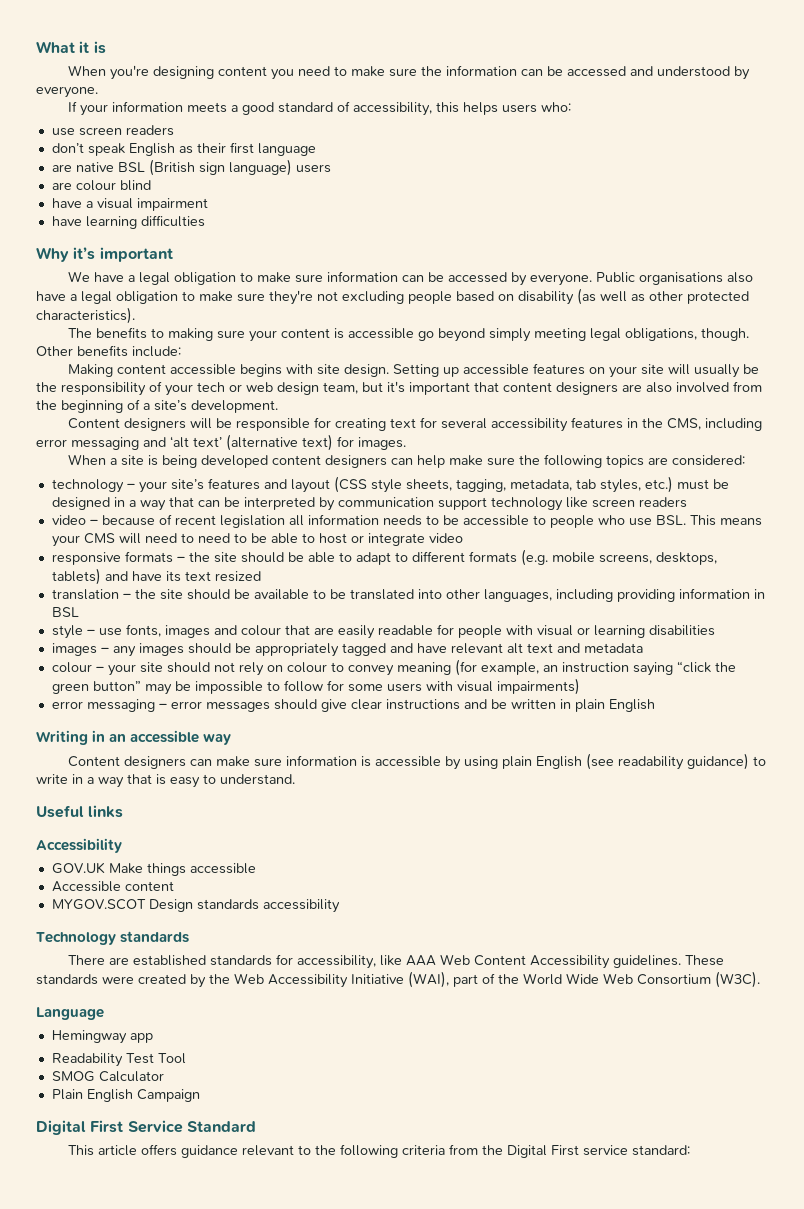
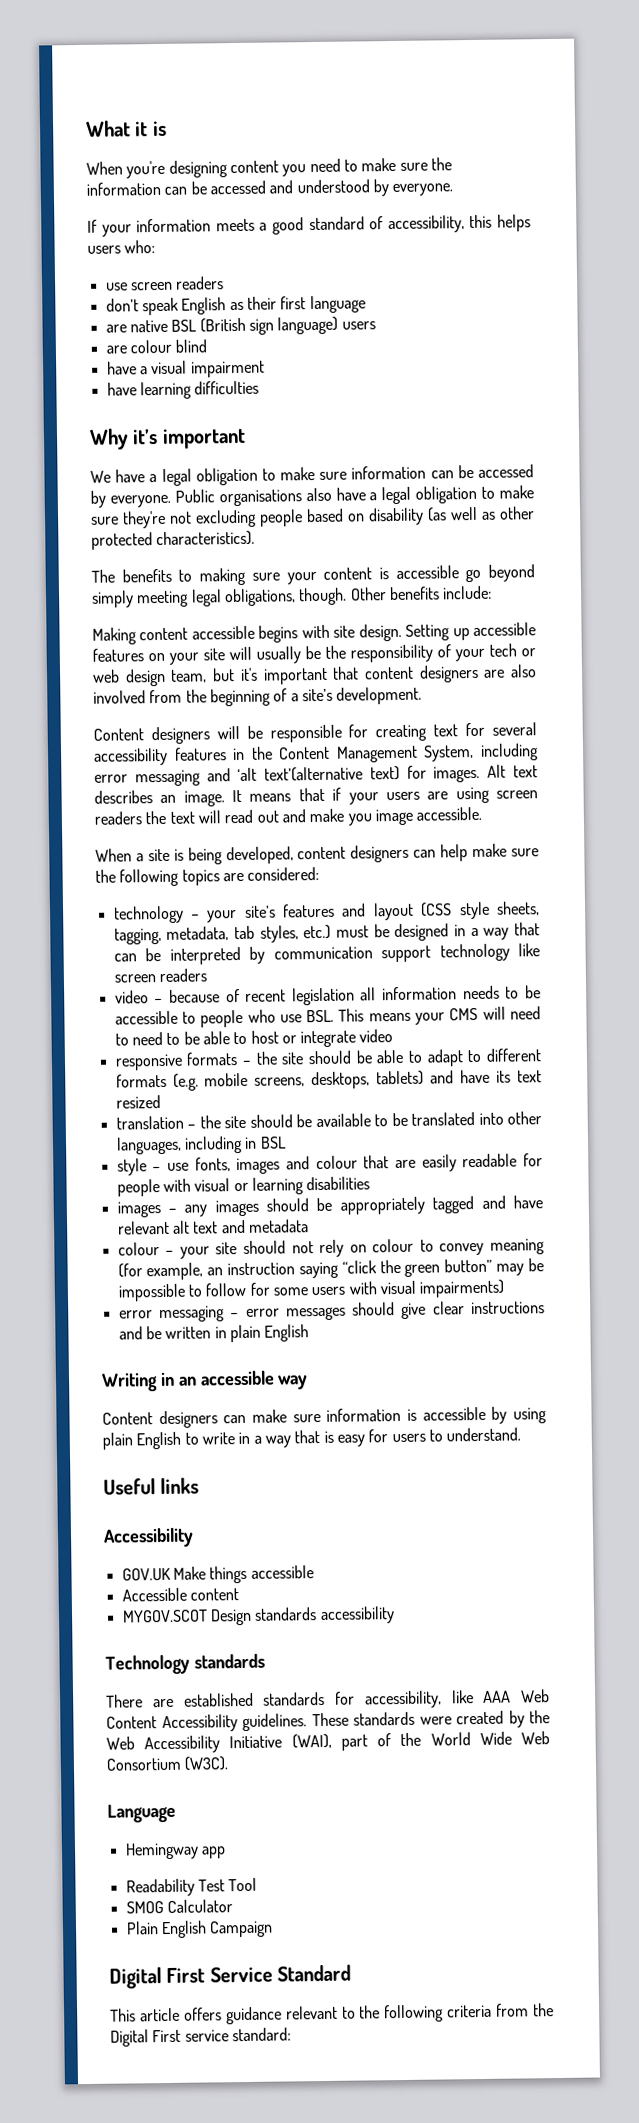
- Content designers will be responsible for creating text for several accessibility features in the CMS, including error messaging and ‘alt text’ (alternative text) for images.
+ Content designers will be responsible for creating text for several accessibility features in the Content Management System, including error messaging and ‘alt text’(alternative text) for images. Alt text describes an image. It means that if your users are using screen readers the text will read out and make you image accessible.
- When a site is being developed content designers can help make sure the following topics are considered:
+ When a site is being developed, content designers can help make sure the following topics are considered:
- translation – the site should be available to be translated into other languages, including providing information in BSL
+ translation – the site should be available to be translated into other languages, including in BSL
- Content designers can make sure information is accessible by using plain English (see readability guidance) to write in a way that is easy to understand.
+ Content designers can make sure information is accessible by using plain English to write in a way that is easy for users to understand.

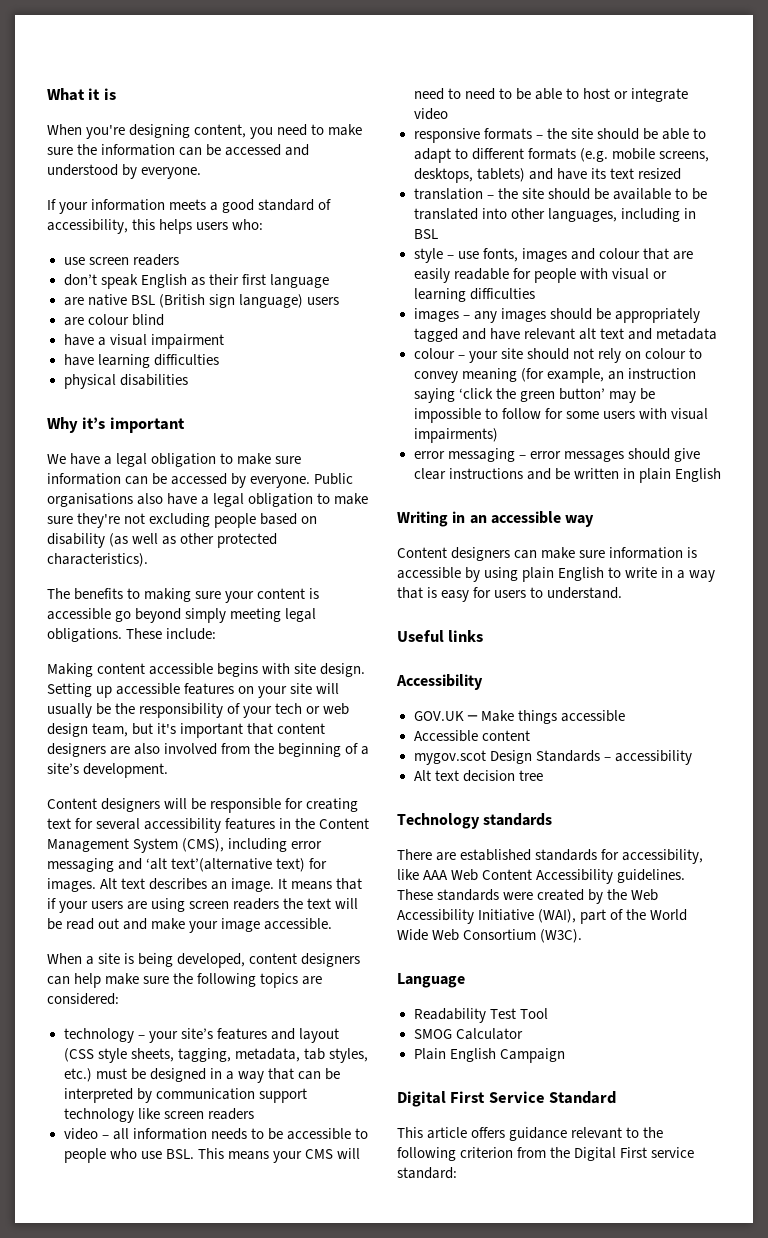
- When you're designing content you need to make sure the information can be accessed and understood by everyone.
+ When you're designing content, you need to make sure the information can be accessed and understood by everyone.
+ physical disabilities
- The benefits to making sure your content is accessible go beyond simply meeting legal obligations, though. Other benefits include:
+ The benefits to making sure your content is accessible go beyond simply meeting legal obligations. These include:
- Content designers will be responsible for creating text for several accessibility features in the Content Management System, including error messaging and ‘alt text’(alternative text) for images.
+ Content designers will be responsible for creating text for several accessibility features in the Content Management System (CMS), including error messaging and ‘alt text’(alternative text) for images.
- It means that if your users are using screen readers the text will read out and make you image accessible.
+ It means that if your users are using screen readers the text will be read out and make your image accessible.
- video – because of recent legislation all information needs to be accessible to people who use BSL. This means your CMS will need to need to be able to host or integrate video
+ video – all information needs to be accessible to people who use BSL. This means your CMS will need to need to be able to host or integrate video
- style – use fonts, images and colour that are easily readable for people with visual or learning disabilities
+ style – use fonts, images and colour that are easily readable for people with visual or learning difficulties
- colour – your site should not rely on colour to convey meaning (for example, an instruction saying “click the green button” may be impossible to follow for some users with visual impairments)
+ colour – your site should not rely on colour to convey meaning (for example, an instruction saying ‘click the green button’ may be impossible to follow for some users with visual impairments)
- GOV.UK Make things accessible
+ GOV.UK ─ Make things accessible
- MYGOV.SCOT Design standards accessibility
+ mygov.scot Design Standards – accessibility
+ Alt text decision tree
- Hemingway app
- This article offers guidance relevant to the following criteria from the Digital First service standard:
+ This article offers guidance relevant to the following criterion from the Digital First service standard:

